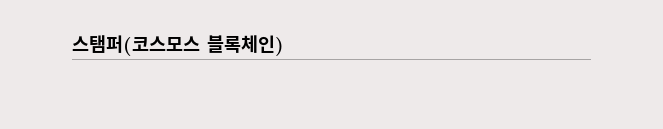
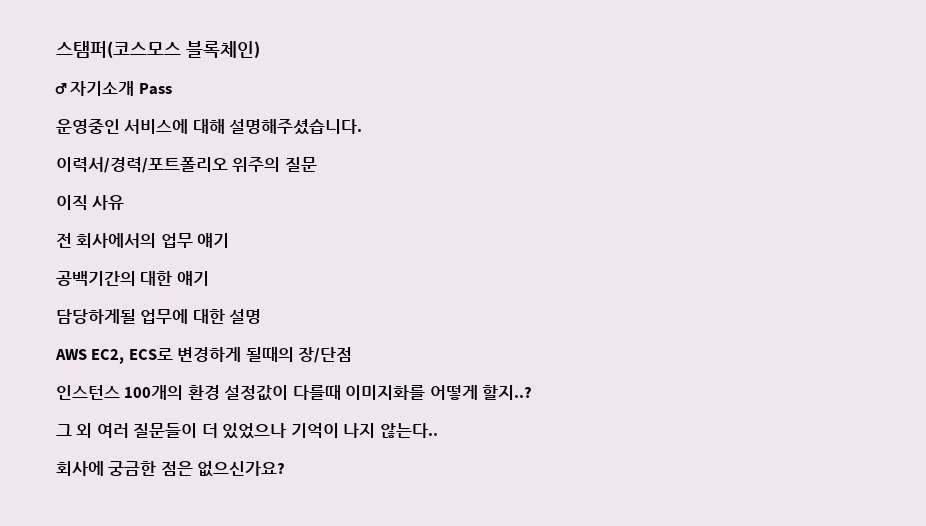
+ ♂ 자기소개 Pass
+ 운영중인 서비스에 대해 설명해주셨습니다.
+ 이력서/경력/포트폴리오 위주의 질문
+ 이직 사유
+ 전 회사에서의 업무 얘기
+ 공백기간의 대한 얘기
+ 담당하게될 업무에 대한 설명
+ AWS EC2, ECS로 변경하게 될때의 장/단점
+ 인스턴스 100개의 환경 설정값이 다를때 이미지화를 어떻게 할지..?
+ 그 외 여러 질문들이 더 있었으나 기억이 나지 않는다..
+ 회사에 궁금한 점은 없으신가요?

